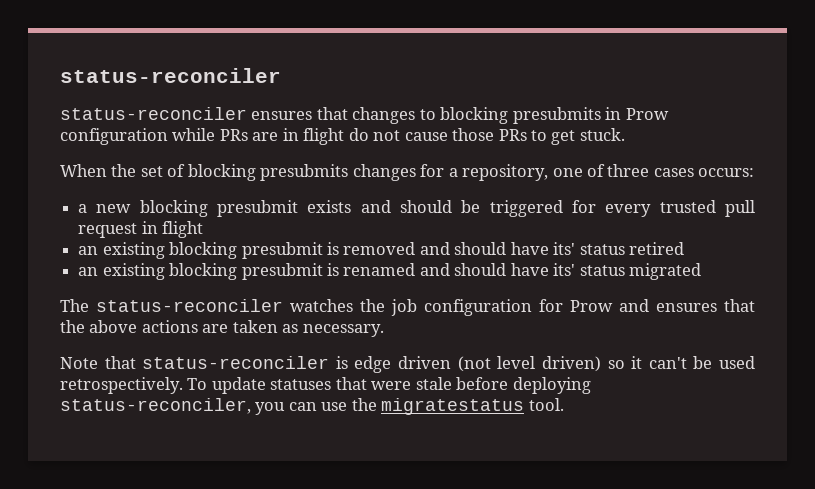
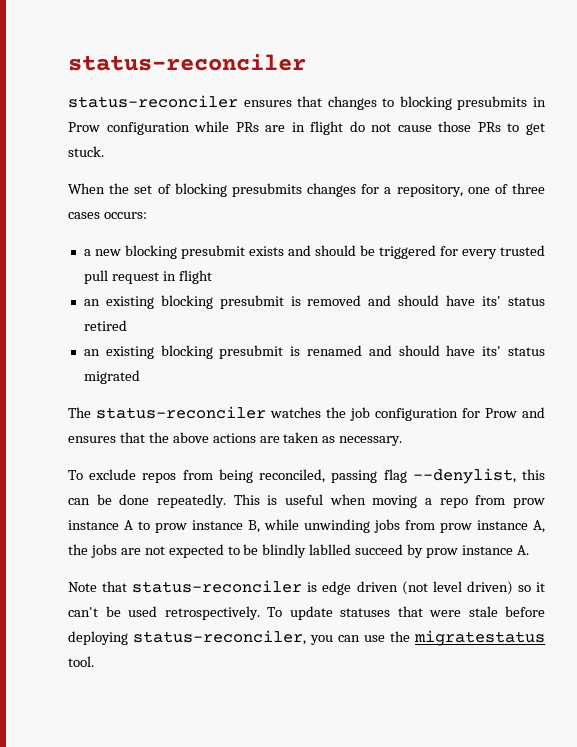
+ To exclude repos from being reconciled, passing flag --denylist, this can be done repeatedly. This is useful when moving a repo from prow instance A to prow instance B, while unwinding jobs from prow instance A, the jobs are not expected to be blindly lablled succeed by prow instance A.

